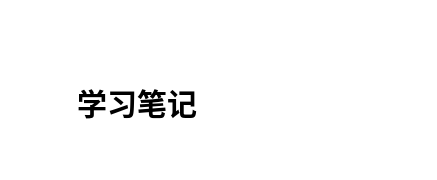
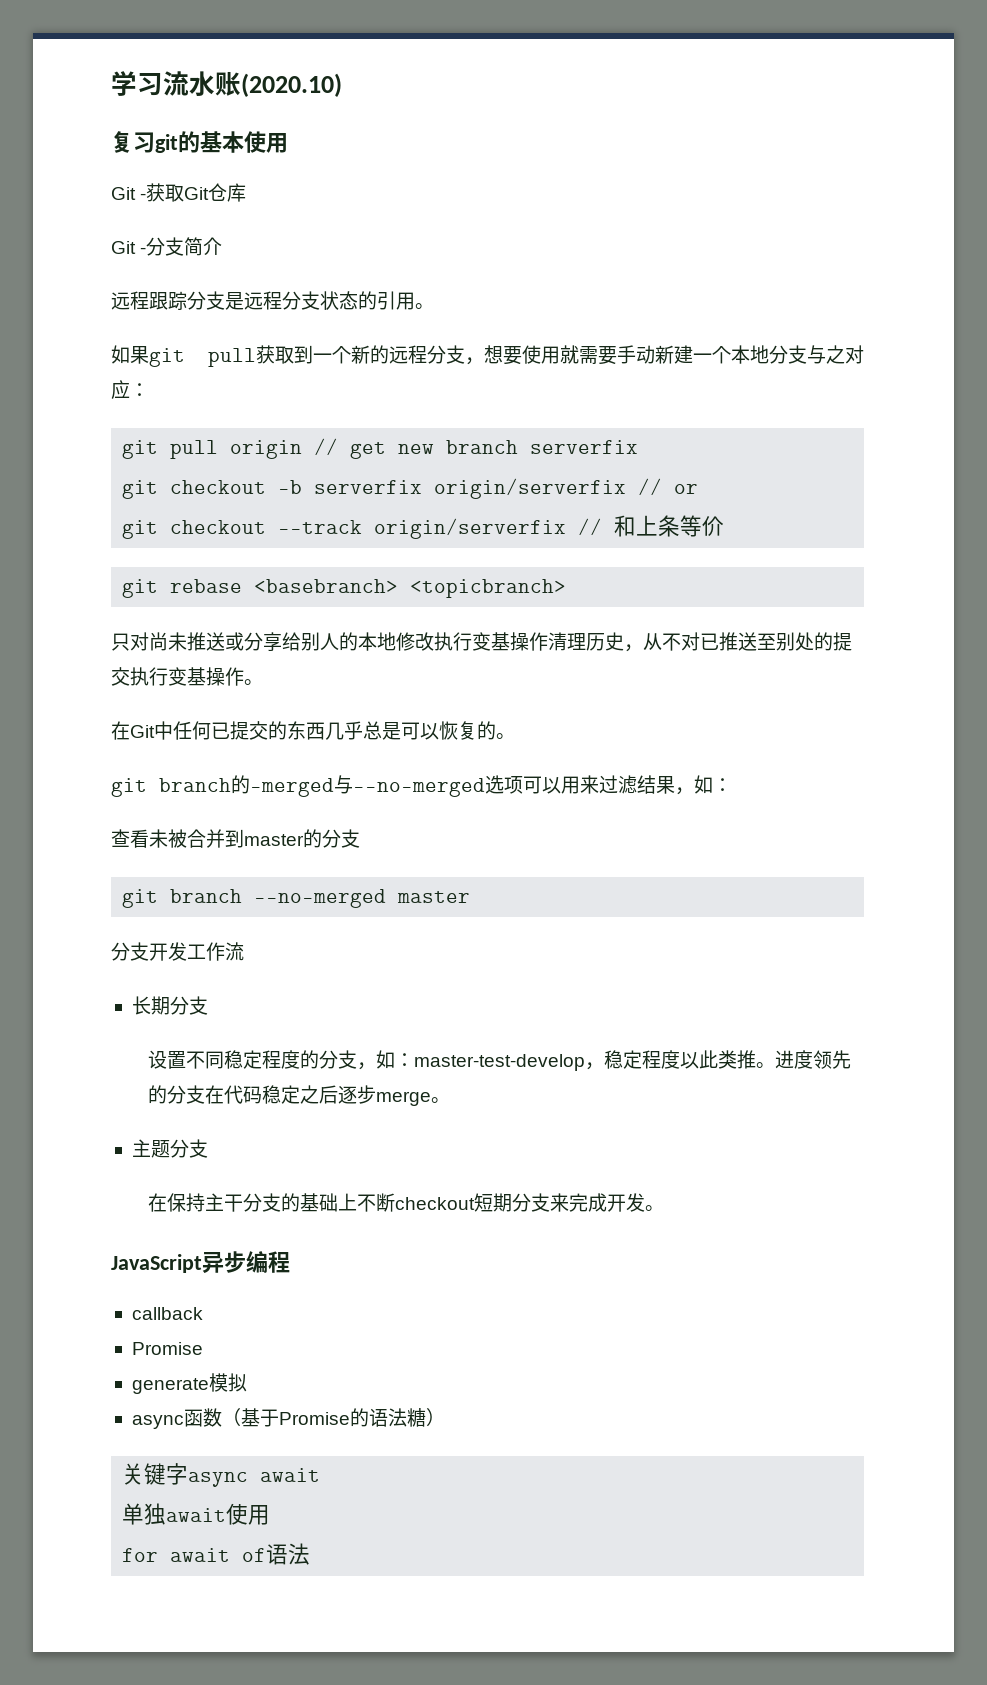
- 学习笔记
+ 学习流水账(2020.10)
+ 复习git的基本使用
+ Git -获取Git仓库
+ Git -分支简介
+ 远程跟踪分支是远程分支状态的引用。
+ 如果git pull获取到一个新的远程分支，想要使用就需要手动新建一个本地分支与之对应：
+ git pull origin // get new branch serverfix
+ git checkout -b serverfix origin/serverfix // or
+ git checkout --track origin/serverfix // 和上条等价
+ git rebase <basebranch> <topicbranch>
+ 只对尚未推送或分享给别人的本地修改执行变基操作清理历史，从不对已推送至别处的提交执行变基操作。
+ 在Git中任何已提交的东西几乎总是可以恢复的。
+ git branch的-merged与--no-merged选项可以用来过滤结果，如：
+ 查看未被合并到master的分支
+ git branch --no-merged master
+ 分支开发工作流
+ 长期分支
+ 设置不同稳定程度的分支，如：master-test-develop，稳定程度以此类推。进度领先的分支在代码稳定之后逐步merge。
+ 主题分支
+ 在保持主干分支的基础上不断checkout短期分支来完成开发。
+ JavaScript异步编程
+ callback
+ Promise
+ generate模拟
+ async函数（基于Promise的语法糖）
+ 关键字async await
+ 单独await使用
+ for await of语法

